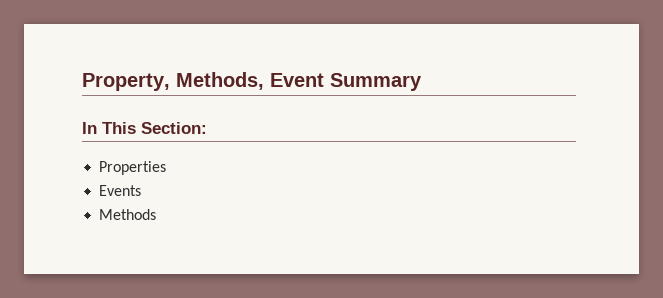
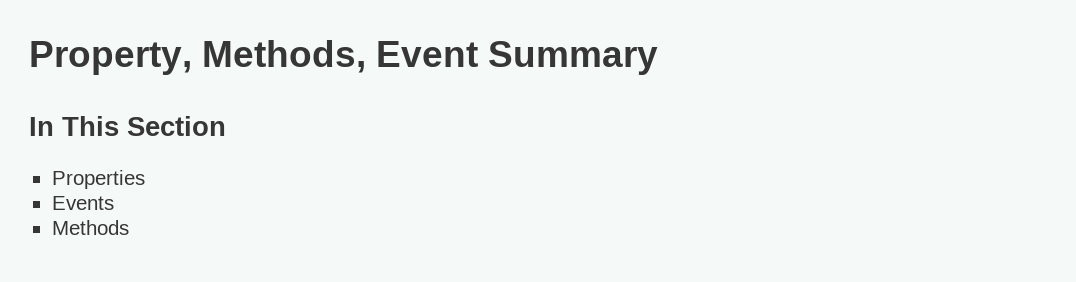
- In This Section:
+ In This Section

